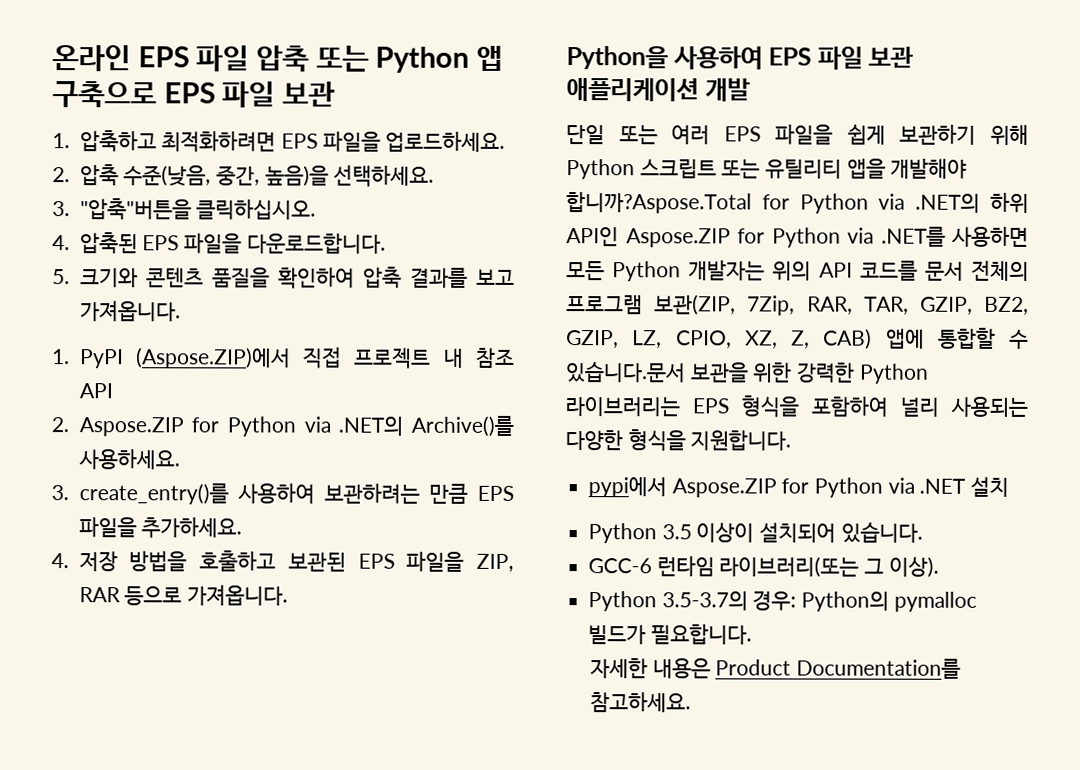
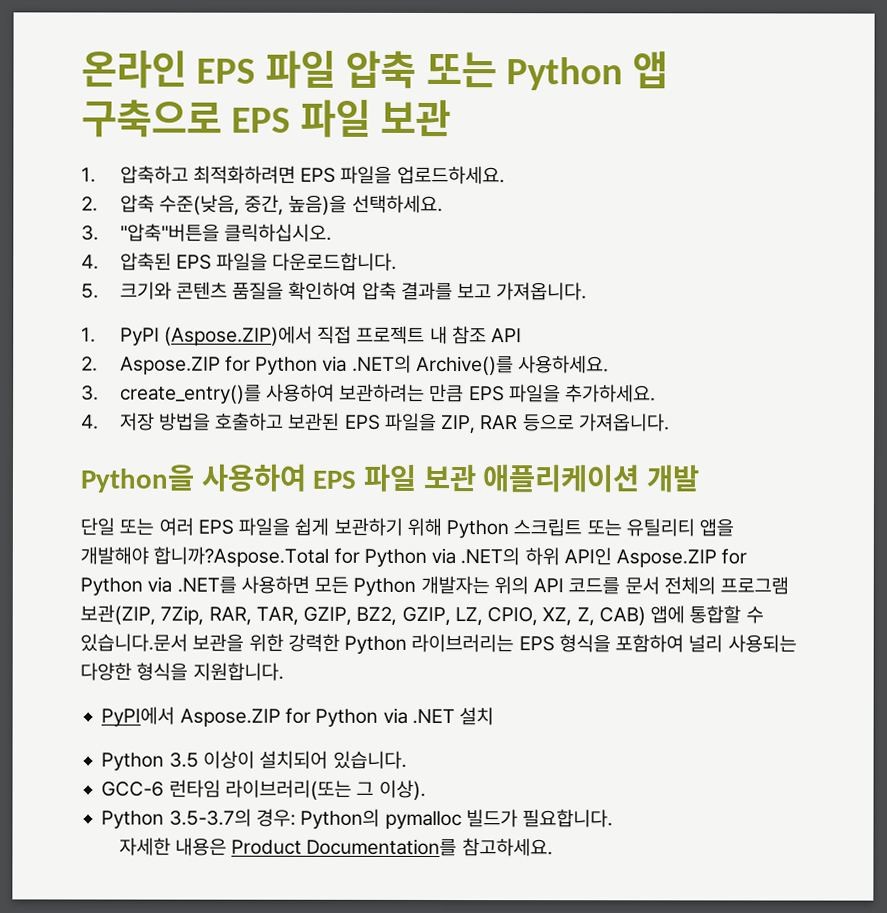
- pypi에서 Aspose.ZIP for Python via .NET 설치
+ PyPI에서 Aspose.ZIP for Python via .NET 설치

